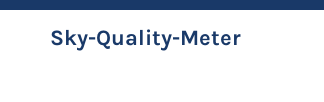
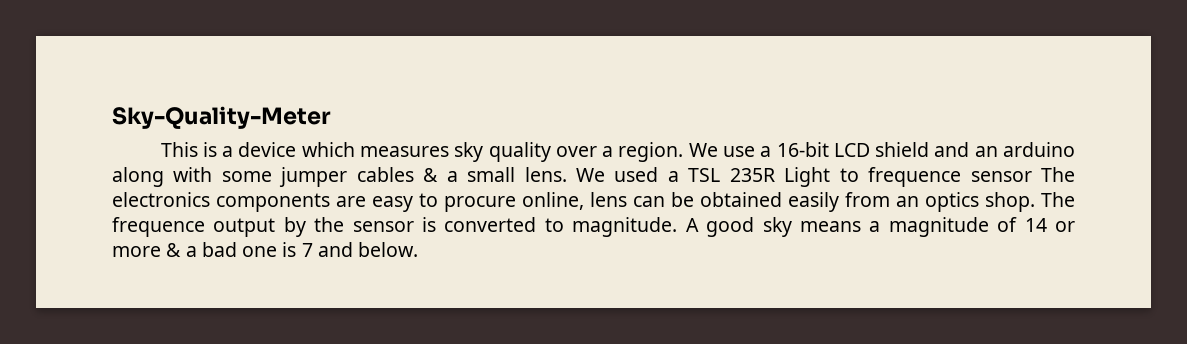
+ This is a device which measures sky quality over a region. We use a 16-bit LCD shield and an arduino along with some jumper cables & a small lens. We used a TSL 235R Light to frequence sensor The electronics components are easy to procure online, lens can be obtained easily from an optics shop. The frequence output by the sensor is converted to magnitude. A good sky means a magnitude of 14 or more & a bad one is 7 and below.

